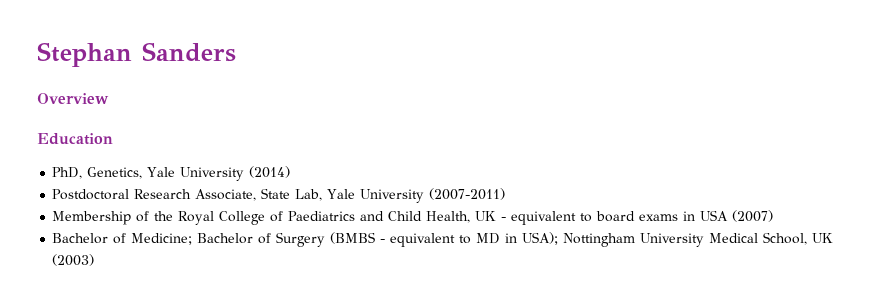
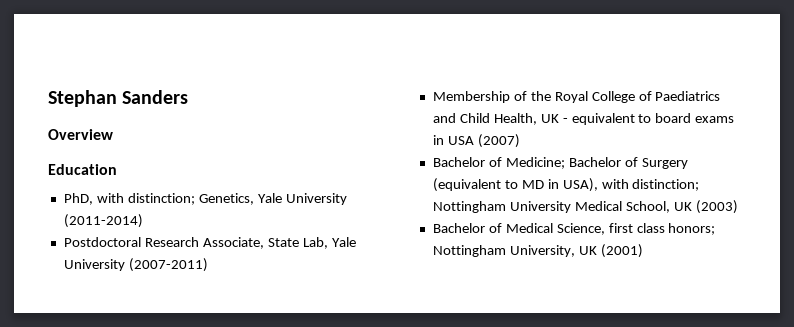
- PhD, Genetics, Yale University (2014)
+ PhD, with distinction; Genetics, Yale University (2011-2014)
- Bachelor of Medicine; Bachelor of Surgery (BMBS - equivalent to MD in USA); Nottingham University Medical School, UK (2003)
+ Bachelor of Medicine; Bachelor of Surgery (equivalent to MD in USA), with distinction; Nottingham University Medical School, UK (2003)
+ Bachelor of Medical Science, first class honors; Nottingham University, UK (2001)

